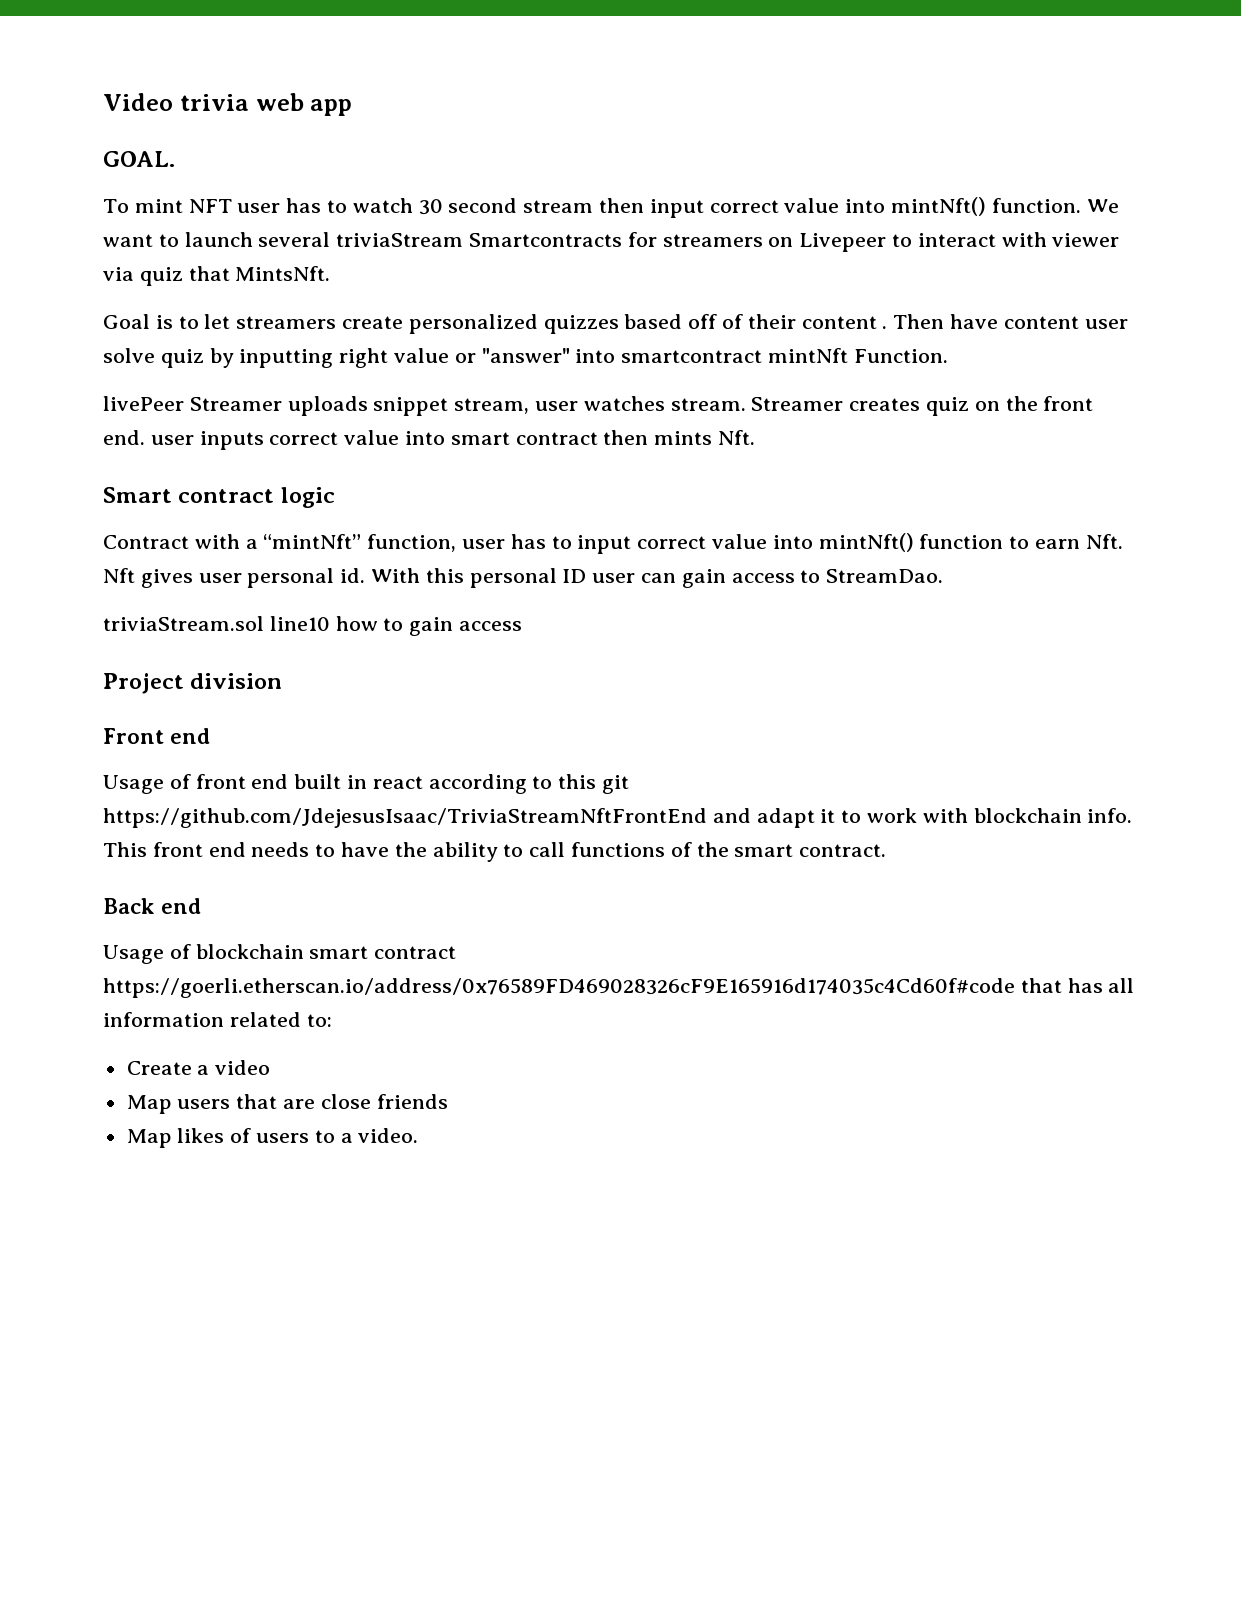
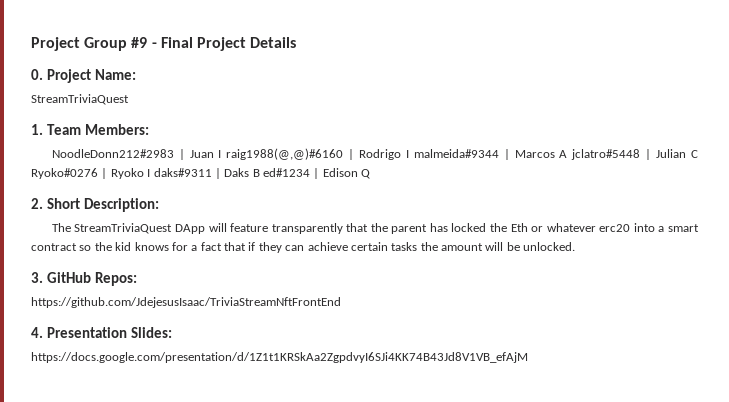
- Video trivia web app
- GOAL.
- To mint NFT user has to watch 30 second stream then input correct value into mintNft() function. We want to launch several triviaStream Smartcontracts for streamers on Livepeer to interact with viewer via quiz that MintsNft.
- Goal is to let streamers create personalized quizzes based off of their content . Then have content user solve quiz by inputting right value or "answer" into smartcontract mintNft Function.
- livePeer Streamer uploads snippet stream, user watches stream. Streamer creates quiz on the front end. user inputs correct value into smart contract then mints Nft.
- Smart contract logic
- Contract with a “mintNft” function, user has to input correct value into mintNft() function to earn Nft. Nft gives user personal id. With this personal ID user can gain access to StreamDao.
- triviaStream.sol line10 how to gain access
- Project division
- Front end
- Usage of front end built in react according to this git https://github.com/JdejesusIsaac/TriviaStreamNftFrontEnd and adapt it to work with blockchain info. This front end needs to have the ability to call functions of the smart contract.
- Back end
- Usage of blockchain smart contract https://goerli.etherscan.io/address/0x76589FD469028326cF9E165916d174035c4Cd60f#code that has all information related to:
- Create a video
- Map users that are close friends
- Map likes of users to a video.
+ Project Group #9 - Final Project Details
+ 0. Project Name:
+ StreamTriviaQuest
+ 1. Team Members:
+ NoodleDonn212#2983 | Juan I raig1988(@,@)#6160 | Rodrigo I malmeida#9344 | Marcos A jclatro#5448 | Julian C Ryoko#0276 | Ryoko I daks#9311 | Daks B ed#1234 | Edison Q
+ 2. Short Description:
+ The StreamTriviaQuest DApp will feature transparently that the parent has locked the Eth or whatever erc20 into a smart contract so the kid knows for a fact that if they can achieve certain tasks the amount will be unlocked.
+ 3. GitHub Repos:
+ https://github.com/JdejesusIsaac/TriviaStreamNftFrontEnd
+ 4. Presentation Slides:
+ https://docs.google.com/presentation/d/1Z1t1KRSkAa2ZgpdvyI6SJi4KK74B43Jd8V1VB_efAjM

